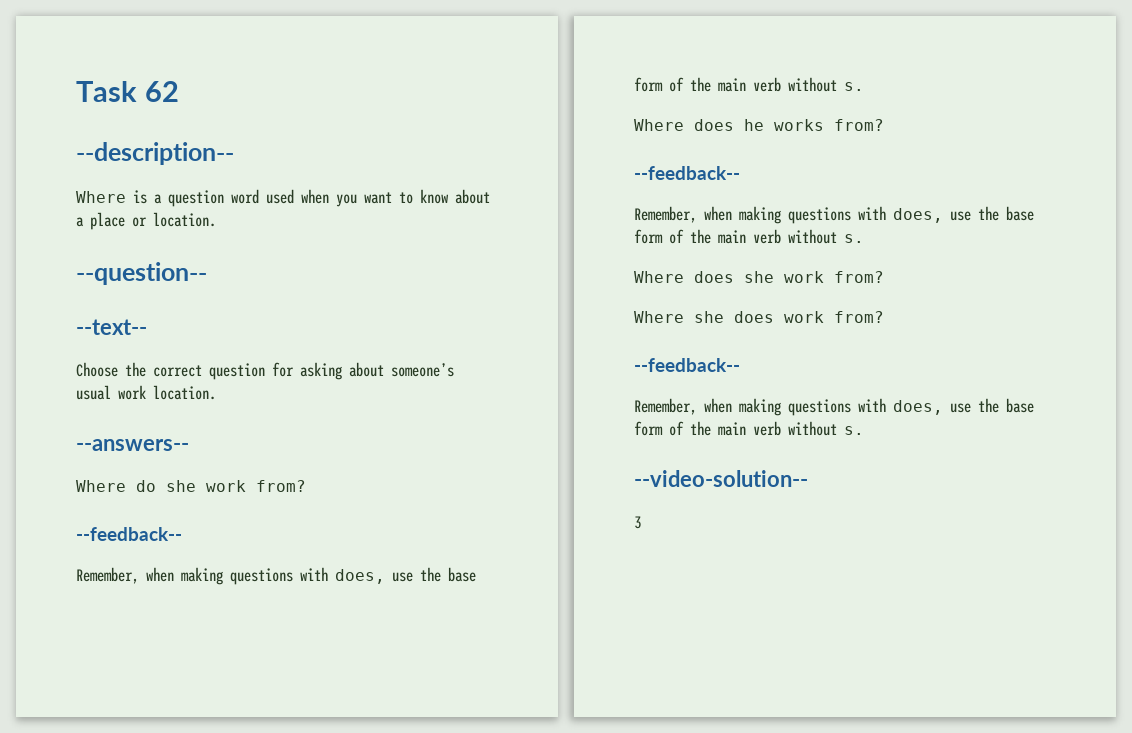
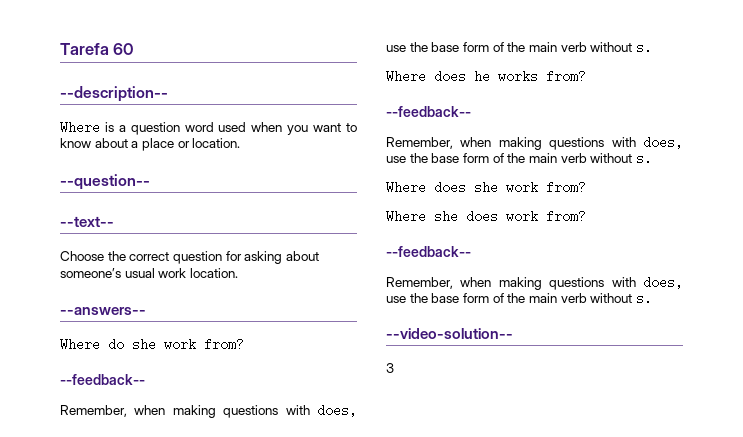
- Task 62
+ Tarefa 60

